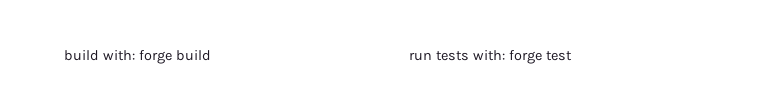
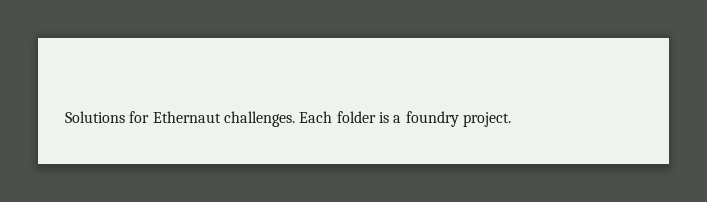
- build with: forge build
- run tests with: forge test
+ Solutions for Ethernaut challenges. Each folder is a foundry project.

